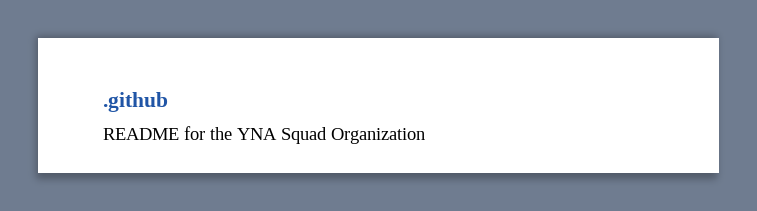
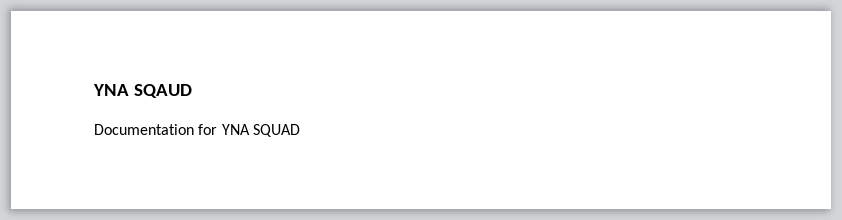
- .github
- README for the YNA Squad Organization
+ YNA SQAUD
+ Documentation for YNA SQUAD

